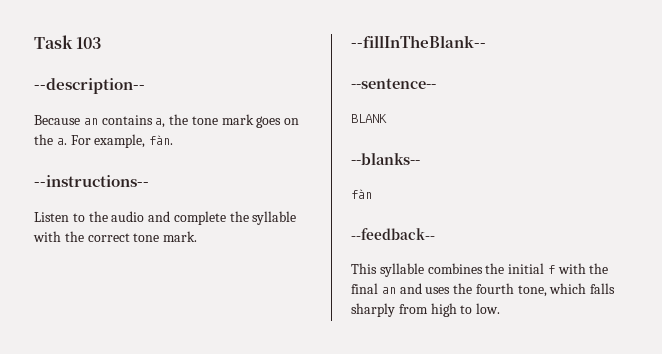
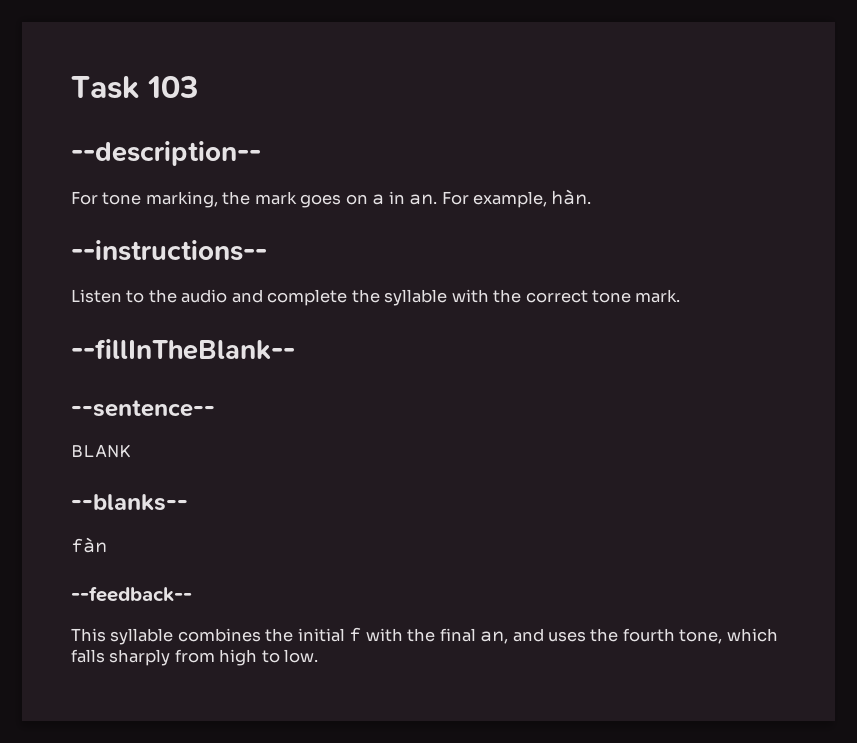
- Because an contains a, the tone mark goes on the a.
+ For tone marking, the mark goes on a in an.
- For example, fàn.
+ For example, hàn.
- This syllable combines the initial f with the final an and uses the fourth tone, which falls sharply from high to low.
+ This syllable combines the initial f with the final an, and uses the fourth tone, which falls sharply from high to low.

